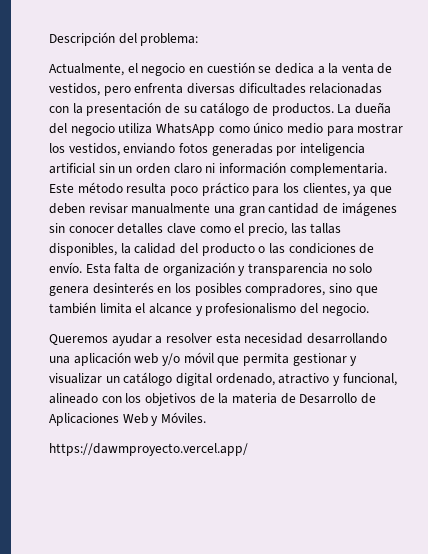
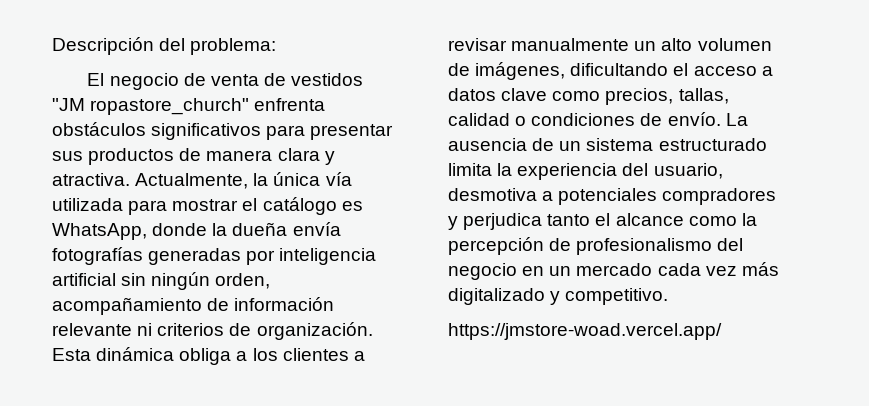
- Actualmente, el negocio en cuestión se dedica a la venta de vestidos, pero enfrenta diversas dificultades relacionadas con la presentación de su catálogo de productos. La dueña del negocio utiliza WhatsApp como único medio para mostrar los vestidos, enviando fotos generadas por inteligencia artificial sin un orden claro ni información complementaria. Este método resulta poco práctico para los clientes, ya que deben revisar manualmente una gran cantidad de imágenes sin conocer detalles clave como el precio, las tallas disponibles, la calidad del producto o las condiciones de envío. Esta falta de organización y transparencia no solo genera desinterés en los posibles compradores, sino que también limita el alcance y profesionalismo del negocio.
- Queremos ayudar a resolver esta necesidad desarrollando una aplicación web y/o móvil que permita gestionar y visualizar un catálogo digital ordenado, atractivo y funcional, alineado con los objetivos de la materia de Desarrollo de Aplicaciones Web y Móviles.
- https://dawmproyecto.vercel.app/
+ El negocio de venta de vestidos "JM ropastore_church" enfrenta obstáculos significativos para presentar sus productos de manera clara y atractiva. Actualmente, la única vía utilizada para mostrar el catálogo es WhatsApp, donde la dueña envía fotografías generadas por inteligencia artificial sin ningún orden, acompañamiento de información relevante ni criterios de organización. Esta dinámica obliga a los clientes a revisar manualmente un alto volumen de imágenes, dificultando el acceso a datos clave como precios, tallas, calidad o condiciones de envío. La ausencia de un sistema estructurado limita la experiencia del usuario, desmotiva a potenciales compradores y perjudica tanto el alcance como la percepción de profesionalismo del negocio en un mercado cada vez más digitalizado y competitivo.
+ https://jmstore-woad.vercel.app/

